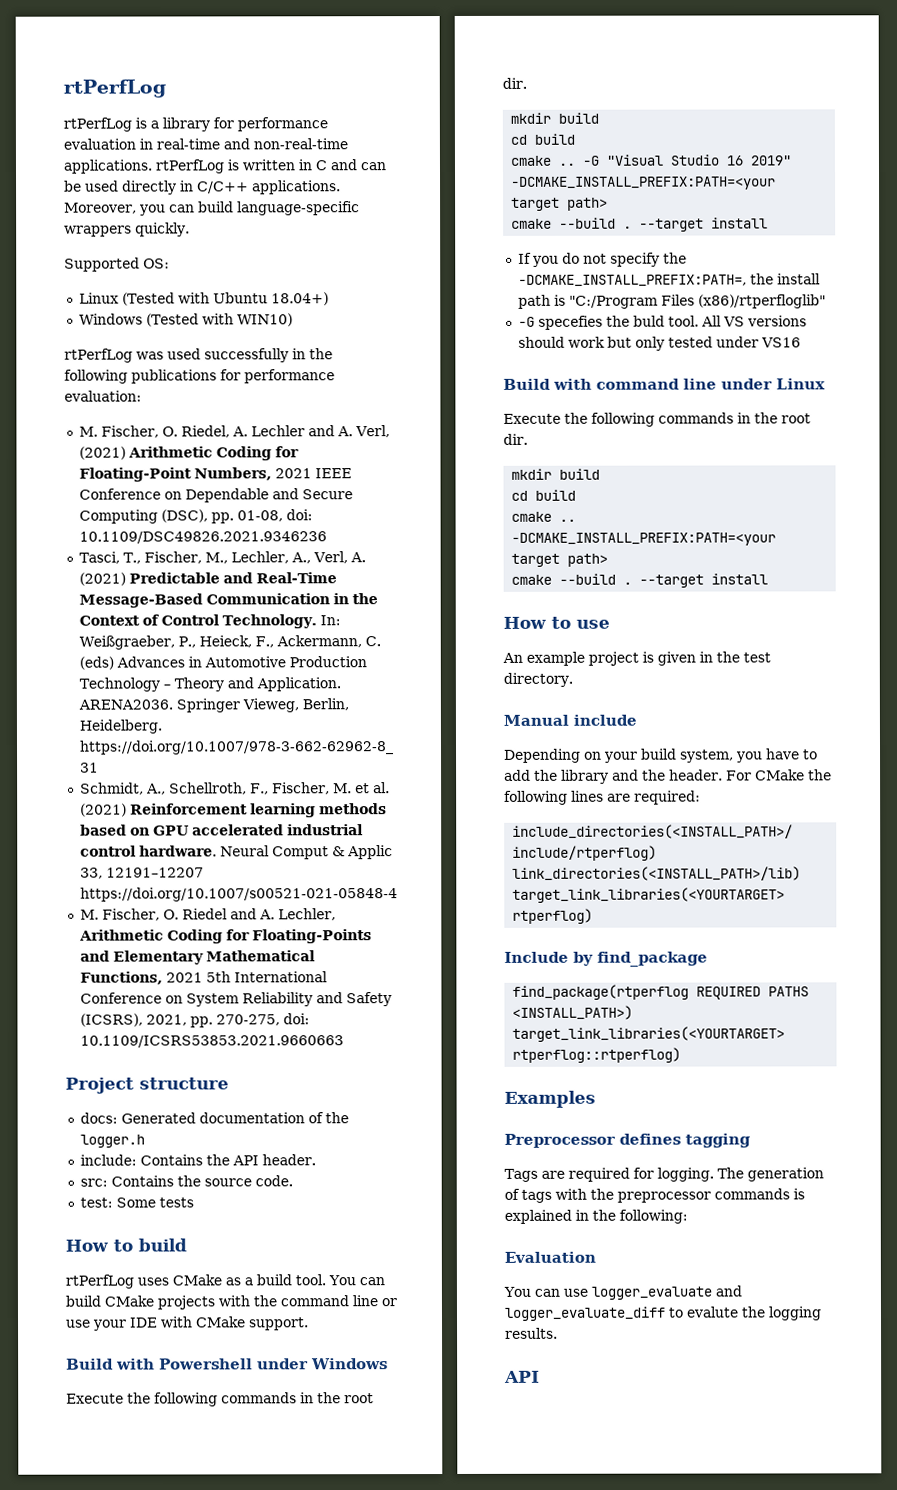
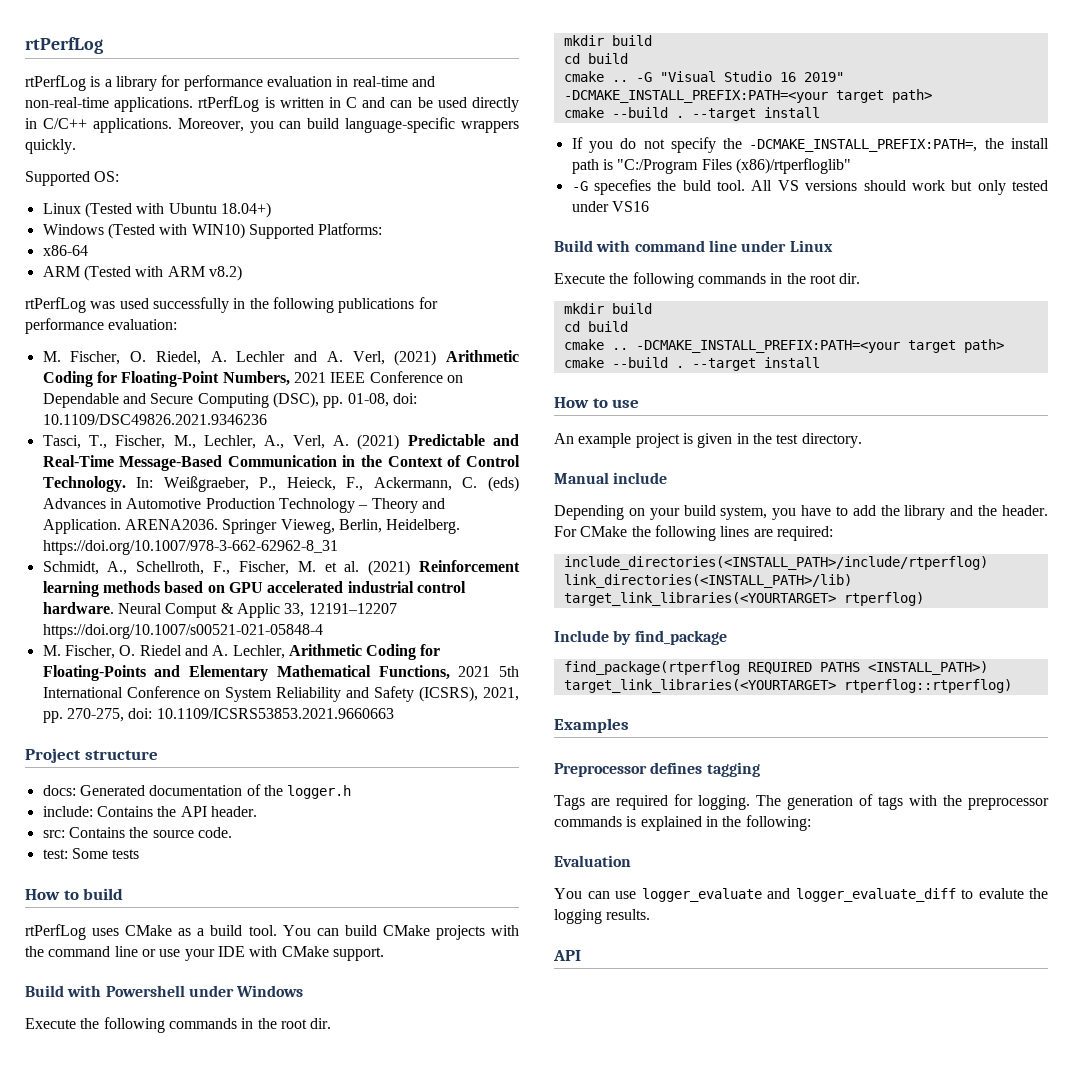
- Windows (Tested with WIN10)
+ Windows (Tested with WIN10) Supported Platforms:
+ x86-64
+ ARM (Tested with ARM v8.2)

